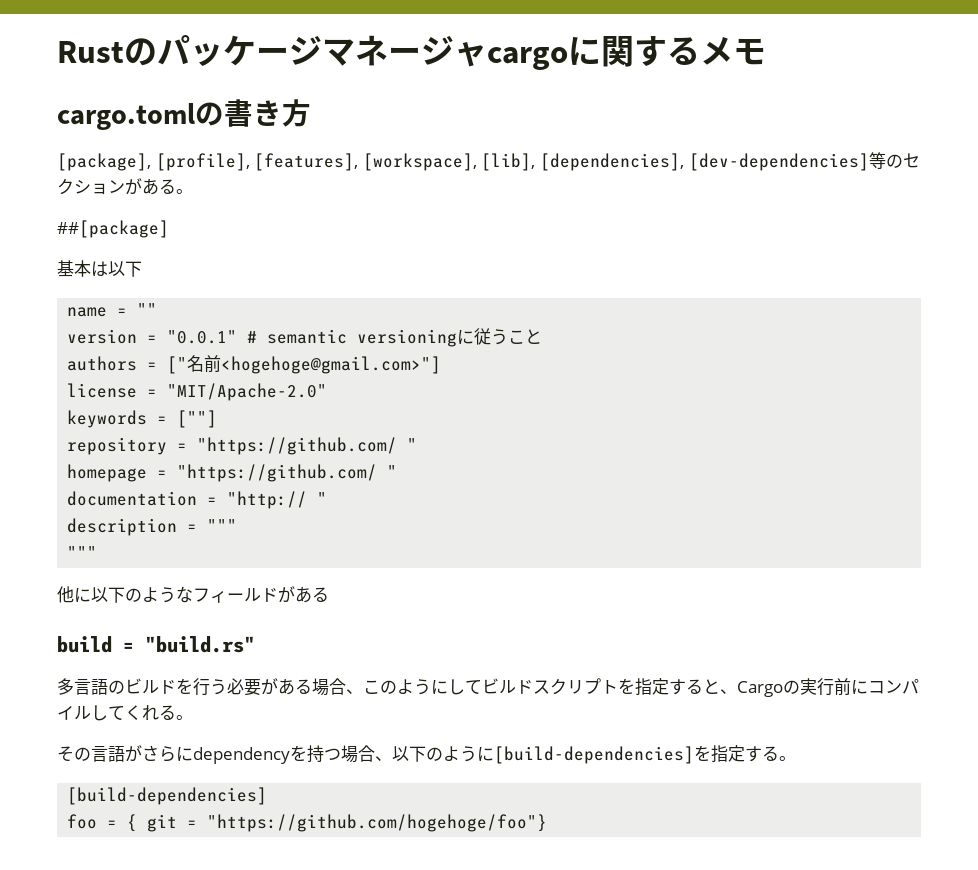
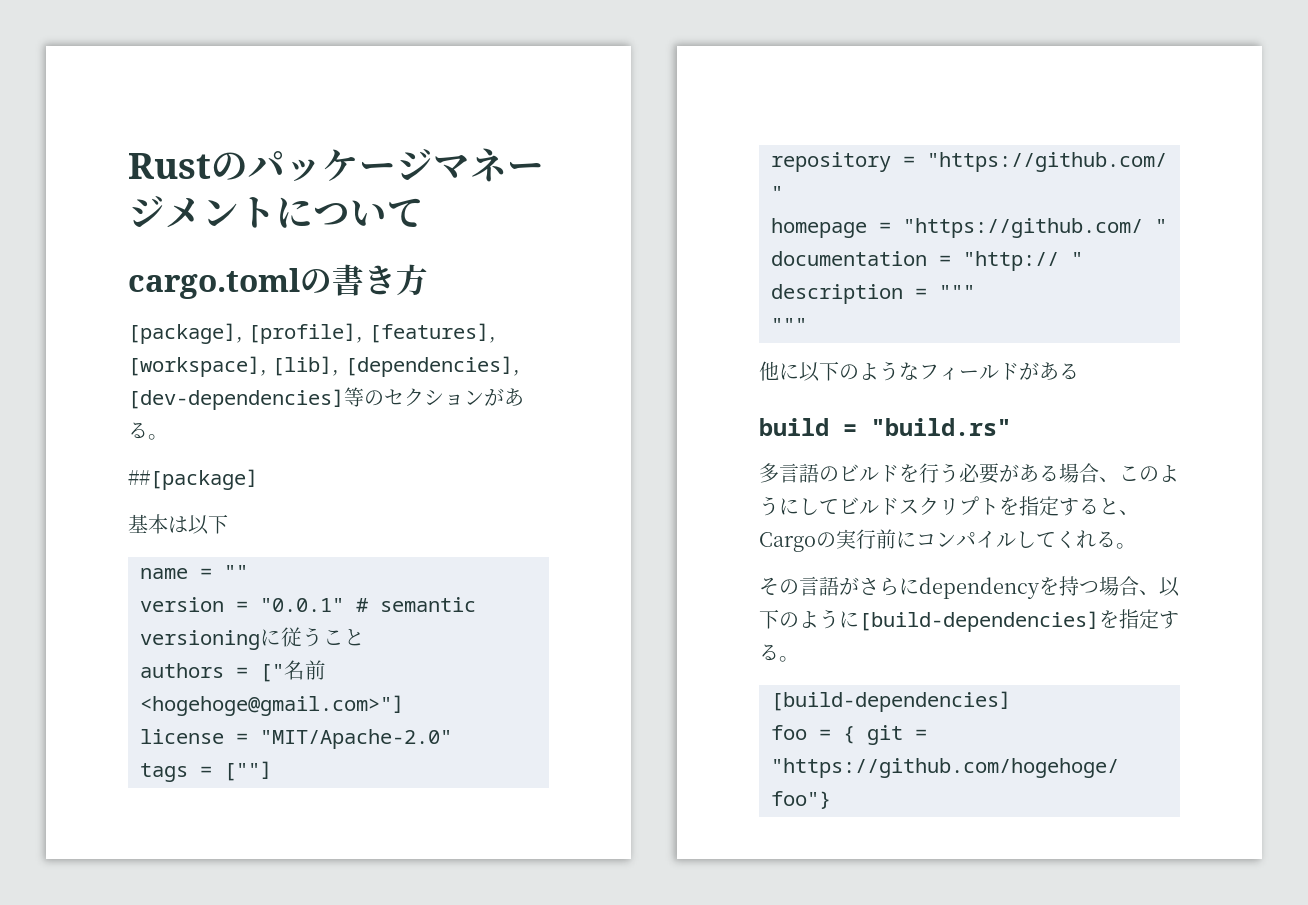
- Rustのパッケージマネージャcargoに関するメモ
+ Rustのパッケージマネージメントについて
- keywords = [""]
+ tags = [""]

